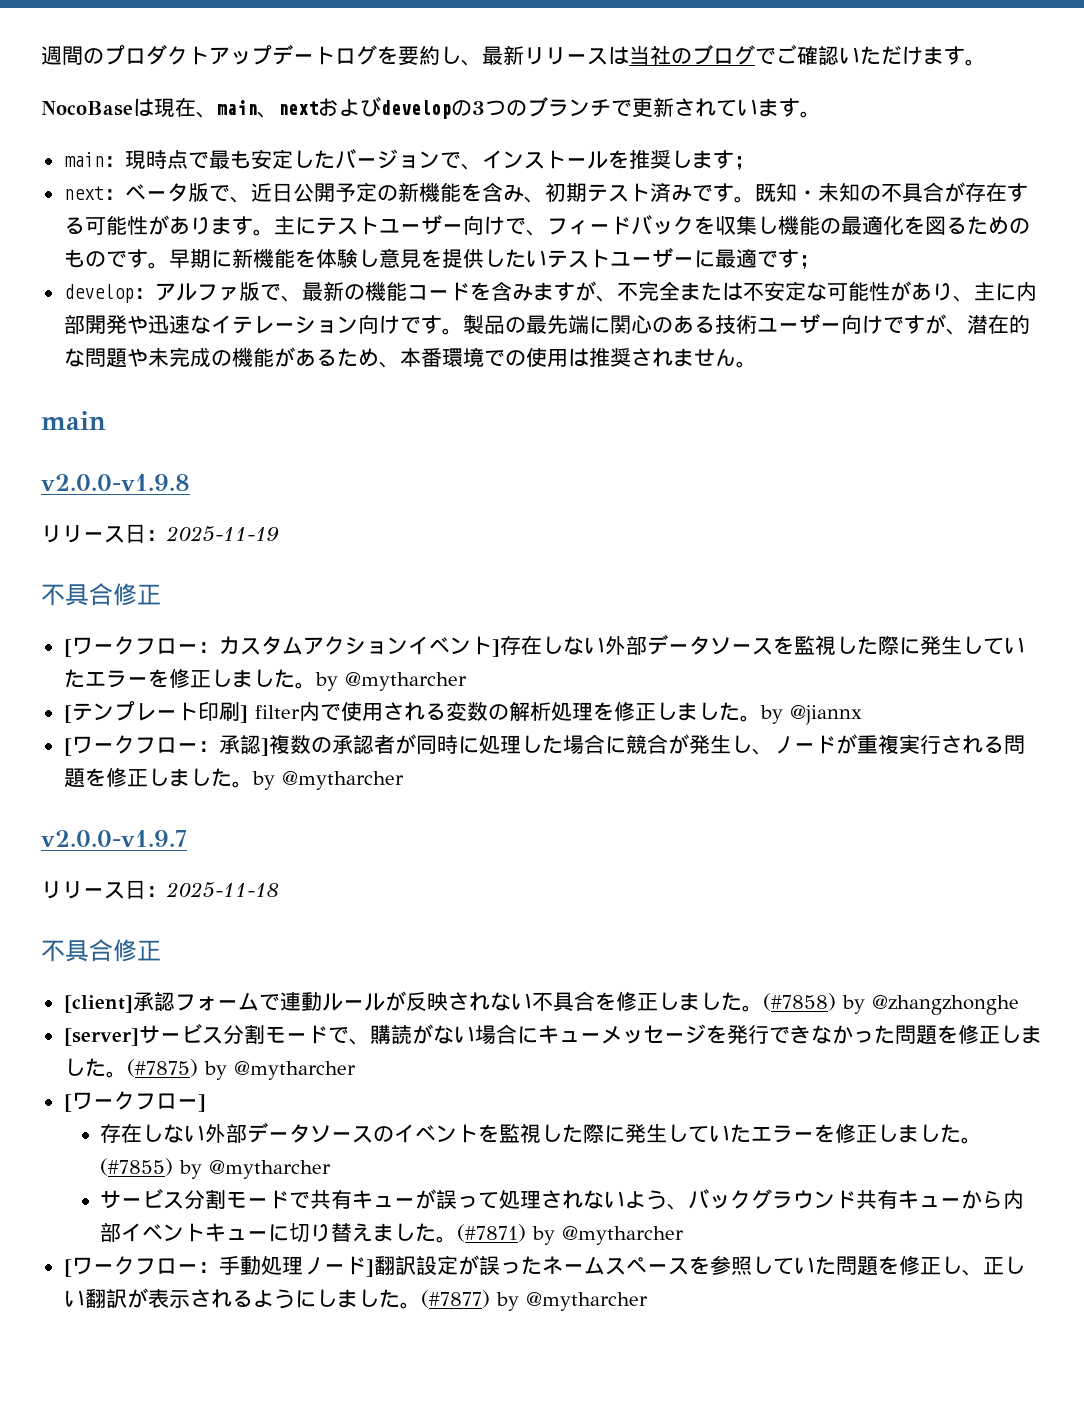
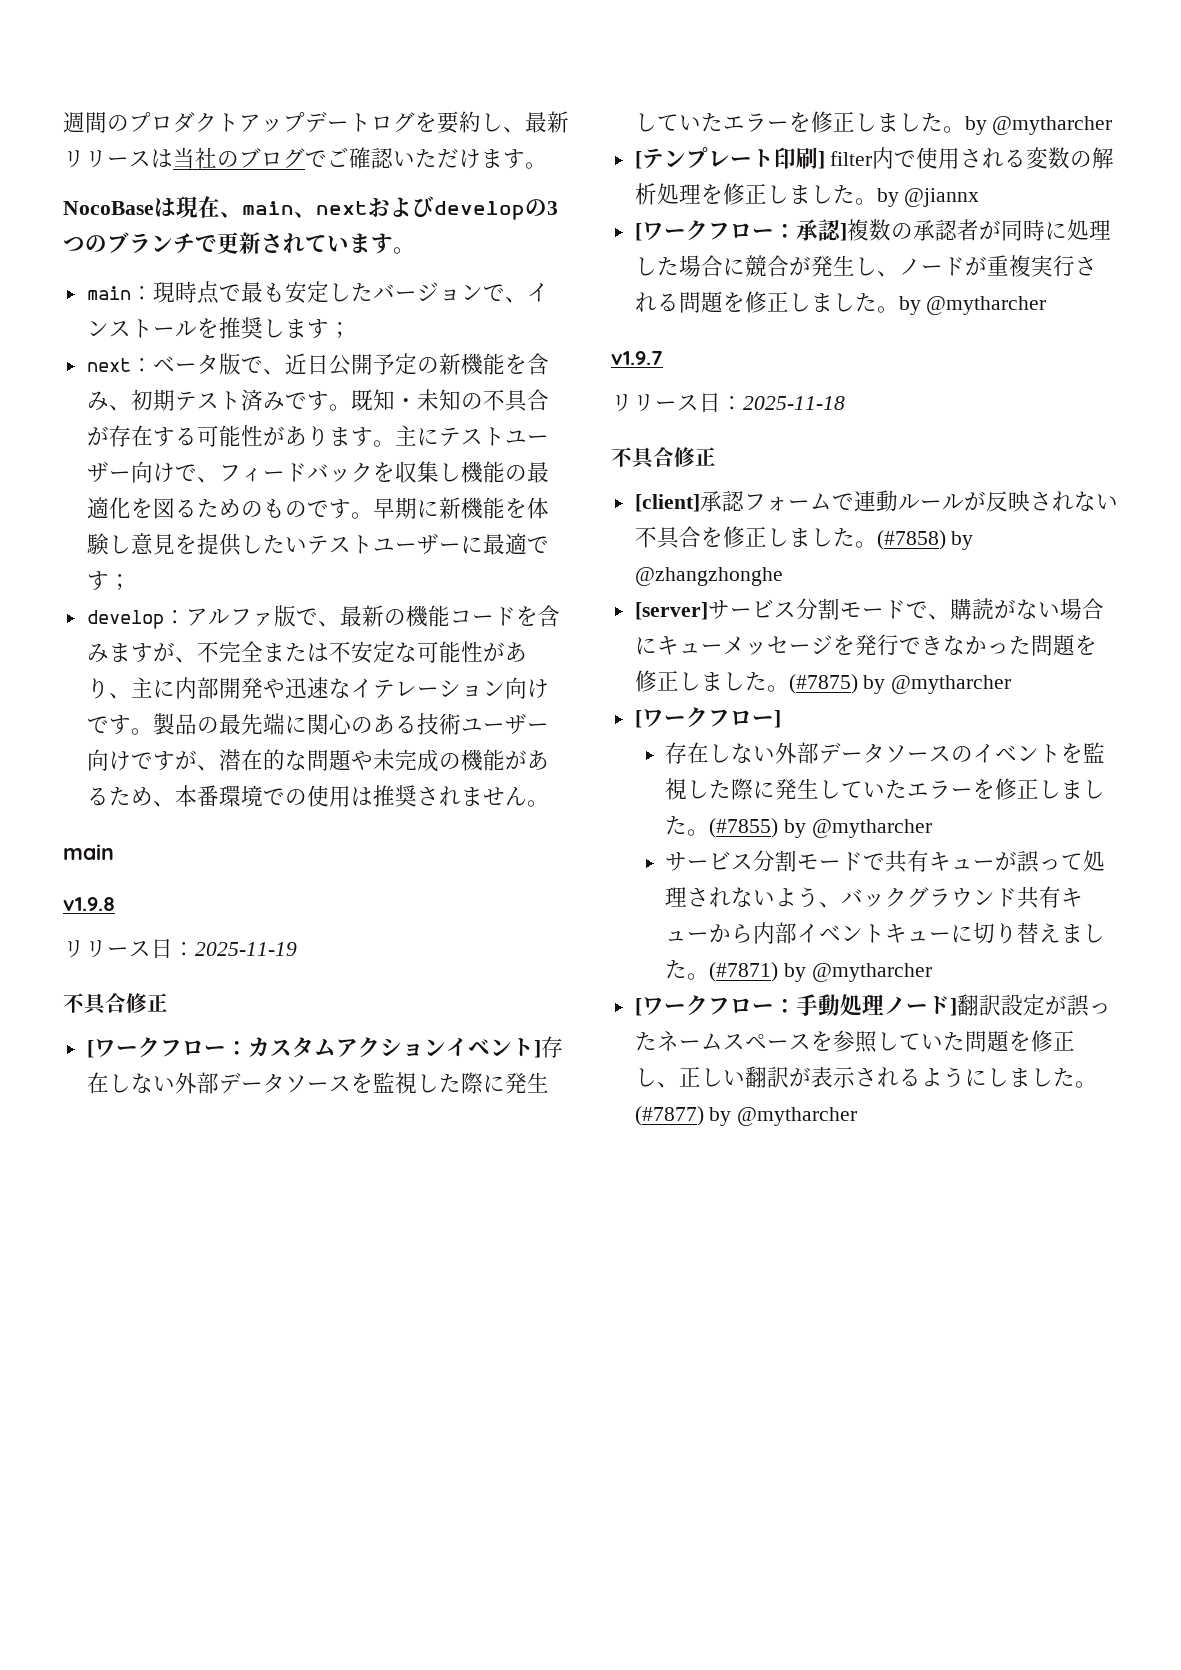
- v2.0.0-v1.9.8
+ v1.9.8
- v2.0.0-v1.9.7
+ v1.9.7

